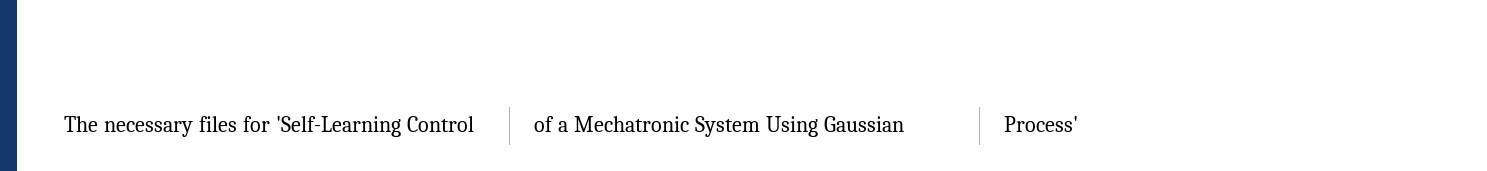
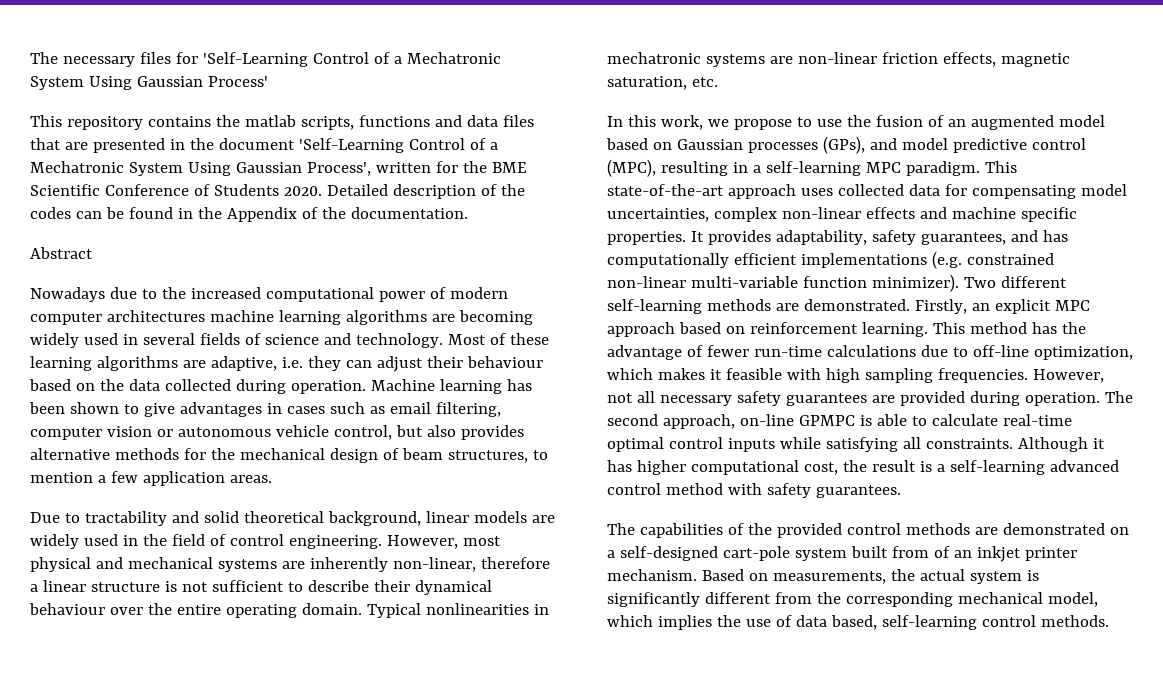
+ This repository contains the matlab scripts, functions and data files that are presented in the document 'Self-Learning Control of a Mechatronic System Using Gaussian Process', written for the BME Scientific Conference of Students 2020. Detailed description of the codes can be found in the Appendix of the documentation.
+ Abstract
+ Nowadays due to the increased computational power of modern computer architectures machine learning algorithms are becoming widely used in several fields of science and technology. Most of these learning algorithms are adaptive, i.e. they can adjust their behaviour based on the data collected during operation. Machine learning has been shown to give advantages in cases such as email filtering, computer vision or autonomous vehicle control, but also provides alternative methods for the mechanical design of beam structures, to mention a few application areas.
+ Due to tractability and solid theoretical background, linear models are widely used in the field of control engineering. However, most physical and mechanical systems are inherently non-linear, therefore a linear structure is not sufficient to describe their dynamical behaviour over the entire operating domain. Typical nonlinearities in mechatronic systems are non-linear friction effects, magnetic saturation, etc.
+ In this work, we propose to use the fusion of an augmented model based on Gaussian processes (GPs), and model predictive control (MPC), resulting in a self-learning MPC paradigm. This state-of-the-art approach uses collected data for compensating model uncertainties, complex non-linear effects and machine specific properties. It provides adaptability, safety guarantees, and has computationally efficient implementations (e.g. constrained non-linear multi-variable function minimizer). Two different self-learning methods are demonstrated. Firstly, an explicit MPC approach based on reinforcement learning. This method has the advantage of fewer run-time calculations due to off-line optimization, which makes it feasible with high sampling frequencies. However, not all necessary safety guarantees are provided during operation. The second approach, on-line GPMPC is able to calculate real-time optimal control inputs while satisfying all constraints. Although it has higher computational cost, the result is a self-learning advanced control method with safety guarantees.
+ The capabilities of the provided control methods are demonstrated on a self-designed cart-pole system built from of an inkjet printer mechanism. Based on measurements, the actual system is significantly different from the corresponding mechanical model, which implies the use of data based, self-learning control methods.

